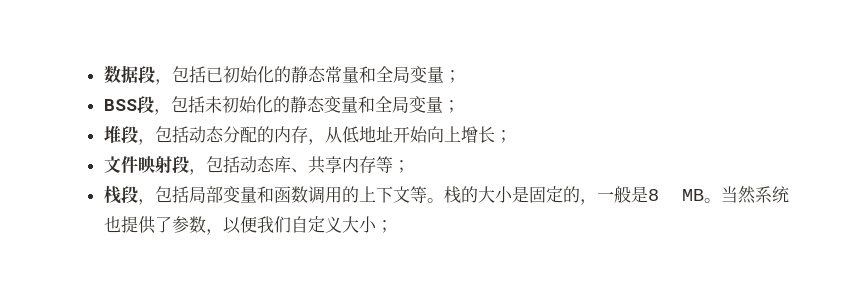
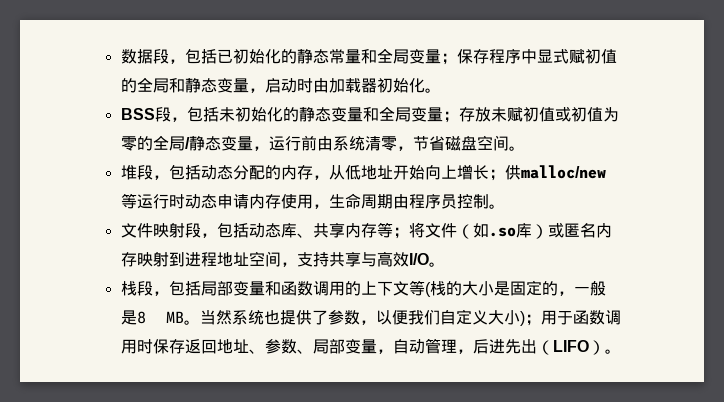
- 数据段，包括已初始化的静态常量和全局变量；
+ 数据段，包括已初始化的静态常量和全局变量；保存程序中显式赋初值的全局和静态变量，启动时由加载器初始化。
- BSS段，包括未初始化的静态变量和全局变量；
+ BSS段，包括未初始化的静态变量和全局变量；存放未赋初值或初值为零的全局/静态变量，运行前由系统清零，节省磁盘空间。
- 堆段，包括动态分配的内存，从低地址开始向上增长；
+ 堆段，包括动态分配的内存，从低地址开始向上增长；供malloc/new等运行时动态申请内存使用，生命周期由程序员控制。
- 文件映射段，包括动态库、共享内存等；
+ 文件映射段，包括动态库、共享内存等；将文件（如.so库）或匿名内存映射到进程地址空间，支持共享与高效I/O。
- 栈段，包括局部变量和函数调用的上下文等。栈的大小是固定的，一般是8 MB。
+ 栈段，包括局部变量和函数调用的上下文等(栈的大小是固定的，一般是8 MB。
- 当然系统也提供了参数，以便我们自定义大小；
+ 当然系统也提供了参数，以便我们自定义大小)；用于函数调用时保存返回地址、参数、局部变量，自动管理，后进先出（LIFO）。

